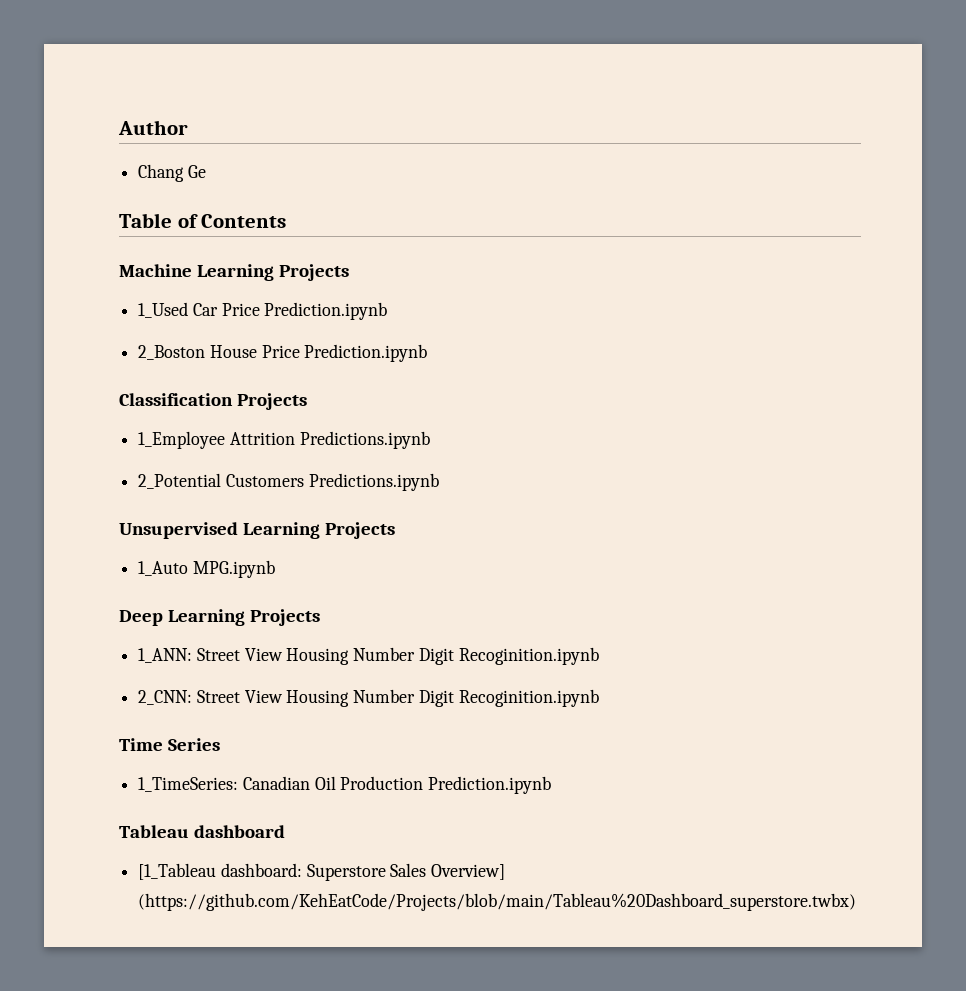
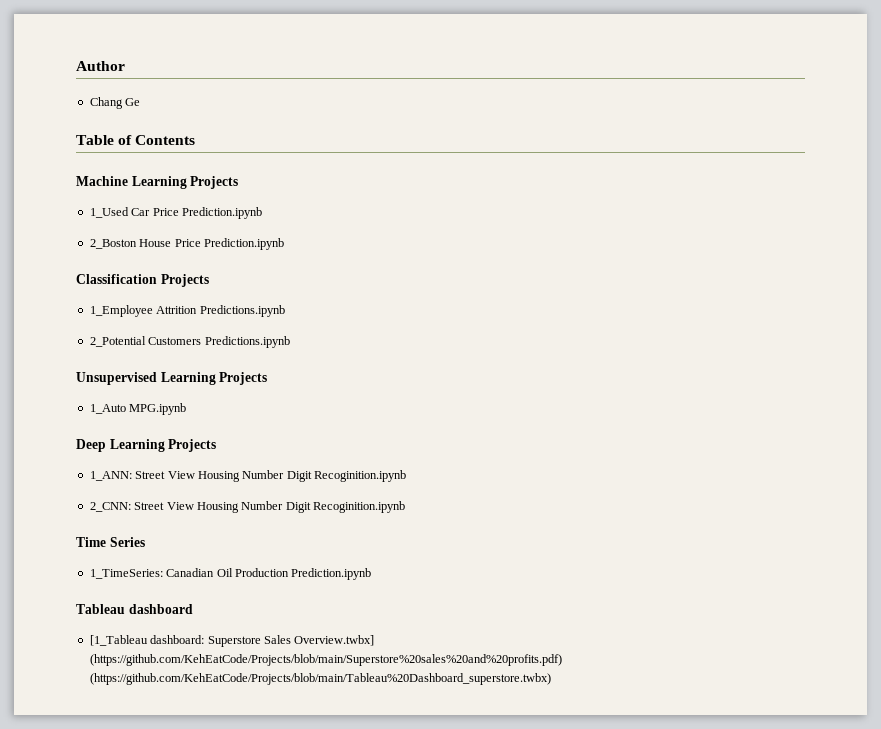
- [1_Tableau dashboard: Superstore Sales Overview] (https://github.com/KehEatCode/Projects/blob/main/Tableau%20Dashboard_superstore.twbx)
+ [1_Tableau dashboard: Superstore Sales Overview.twbx] (https://github.com/KehEatCode/Projects/blob/main/Superstore%20sales%20and%20profits.pdf) (https://github.com/KehEatCode/Projects/blob/main/Tableau%20Dashboard_superstore.twbx)

